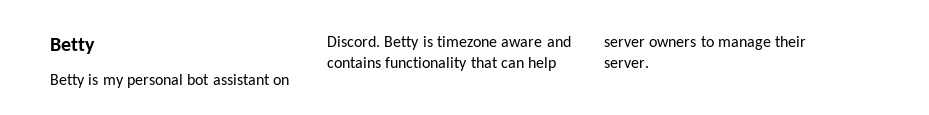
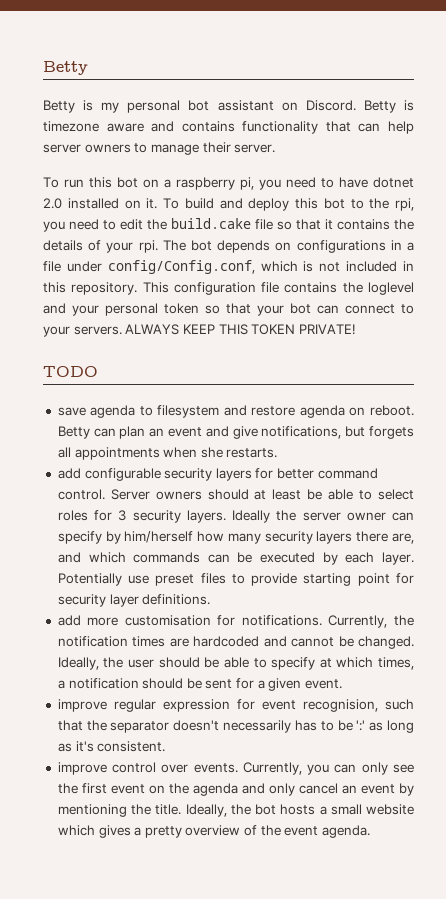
+ To run this bot on a raspberry pi, you need to have dotnet 2.0 installed on it. To build and deploy this bot to the rpi, you need to edit the build.cake file so that it contains the details of your rpi. The bot depends on configurations in a file under config/Config.conf, which is not included in this repository. This configuration file contains the loglevel and your personal token so that your bot can connect to your servers. ALWAYS KEEP THIS TOKEN PRIVATE!
+ TODO
+ save agenda to filesystem and restore agenda on reboot. Betty can plan an event and give notifications, but forgets all appointments when she restarts.
+ add configurable security layers for better command control. Server owners should at least be able to select roles for 3 security layers. Ideally the server owner can specify by him/herself how many security layers there are, and which commands can be executed by each layer. Potentially use preset files to provide starting point for security layer definitions.
+ add more customisation for notifications. Currently, the notification times are hardcoded and cannot be changed. Ideally, the user should be able to specify at which times, a notification should be sent for a given event.
+ improve regular expression for event recognision, such that the separator doesn't necessarily has to be ':' as long as it's consistent.
+ improve control over events. Currently, you can only see the first event on the agenda and only cancel an event by mentioning the title. Ideally, the bot hosts a small website which gives a pretty overview of the event agenda.

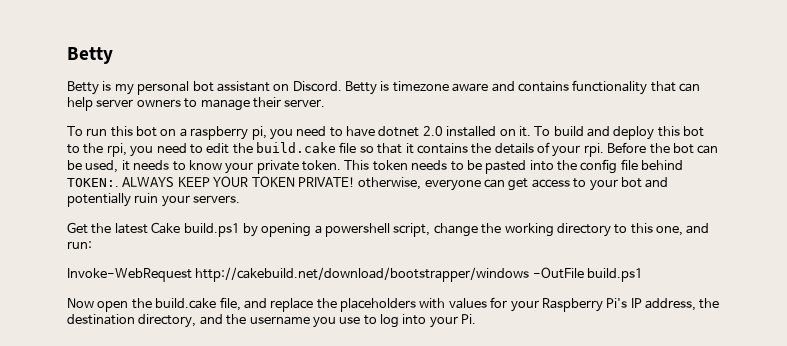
- The bot depends on configurations in a file under config/Config.conf, which is not included in this repository. This configuration file contains the loglevel and your personal token so that your bot can connect to your servers. ALWAYS KEEP THIS TOKEN PRIVATE!
- TODO
- save agenda to filesystem and restore agenda on reboot. Betty can plan an event and give notifications, but forgets all appointments when she restarts.
- add configurable security layers for better command control. Server owners should at least be able to select roles for 3 security layers. Ideally the server owner can specify by him/herself how many security layers there are, and which commands can be executed by each layer. Potentially use preset files to provide starting point for security layer definitions.
- add more customisation for notifications. Currently, the notification times are hardcoded and cannot be changed. Ideally, the user should be able to specify at which times, a notification should be sent for a given event.
- improve regular expression for event recognision, such that the separator doesn't necessarily has to be ':' as long as it's consistent.
- improve control over events. Currently, you can only see the first event on the agenda and only cancel an event by mentioning the title. Ideally, the bot hosts a small website which gives a pretty overview of the event agenda.
+ Before the bot can be used, it needs to know your private token. This token needs to be pasted into the config file behind TOKEN:. ALWAYS KEEP YOUR TOKEN PRIVATE! otherwise, everyone can get access to your bot and potentially ruin your servers.
+ Get the latest Cake build.ps1 by opening a powershell script, change the working directory to this one, and run:
+ Invoke-WebRequest http://cakebuild.net/download/bootstrapper/windows -OutFile build.ps1
+ Now open the build.cake file, and replace the placeholders with values for your Raspberry Pi's IP address, the destination directory, and the username you use to log into your Pi.

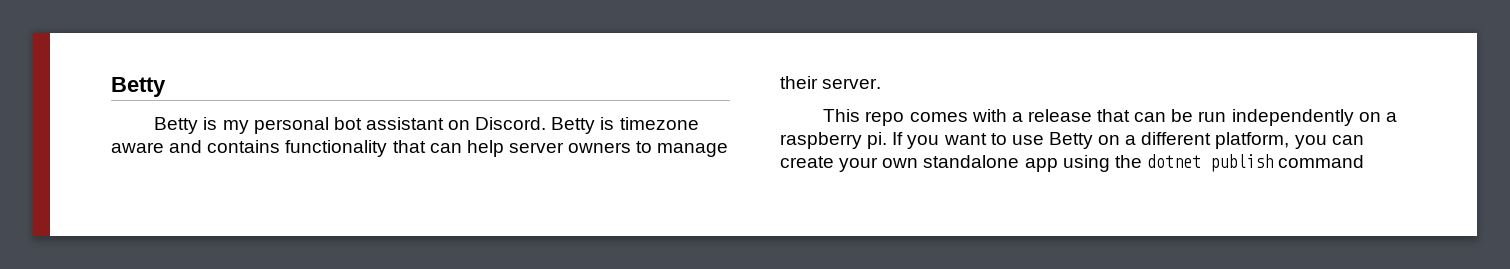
- To run this bot on a raspberry pi, you need to have dotnet 2.0 installed on it. To build and deploy this bot to the rpi, you need to edit the build.cake file so that it contains the details of your rpi. Before the bot can be used, it needs to know your private token. This token needs to be pasted into the config file behind TOKEN:. ALWAYS KEEP YOUR TOKEN PRIVATE! otherwise, everyone can get access to your bot and potentially ruin your servers.
- Get the latest Cake build.ps1 by opening a powershell script, change the working directory to this one, and run:
- Invoke-WebRequest http://cakebuild.net/download/bootstrapper/windows -OutFile build.ps1
- Now open the build.cake file, and replace the placeholders with values for your Raspberry Pi's IP address, the destination directory, and the username you use to log into your Pi.
+ This repo comes with a release that can be run independently on a raspberry pi. If you want to use Betty on a different platform, you can create your own standalone app using the dotnet publish command

